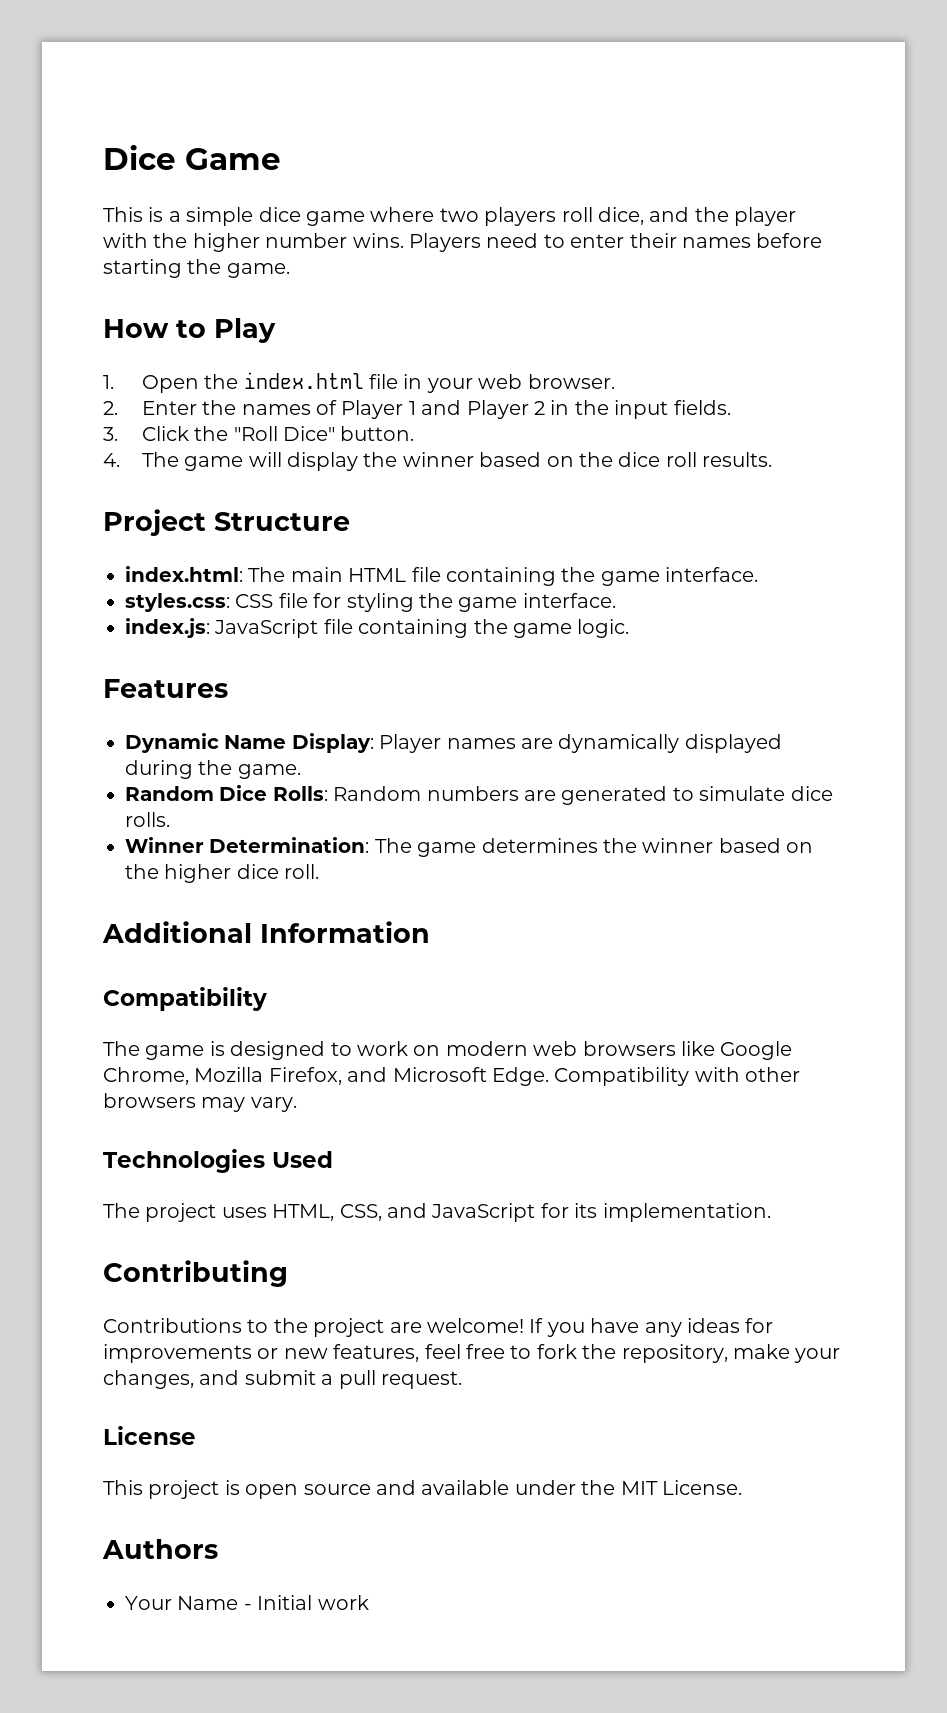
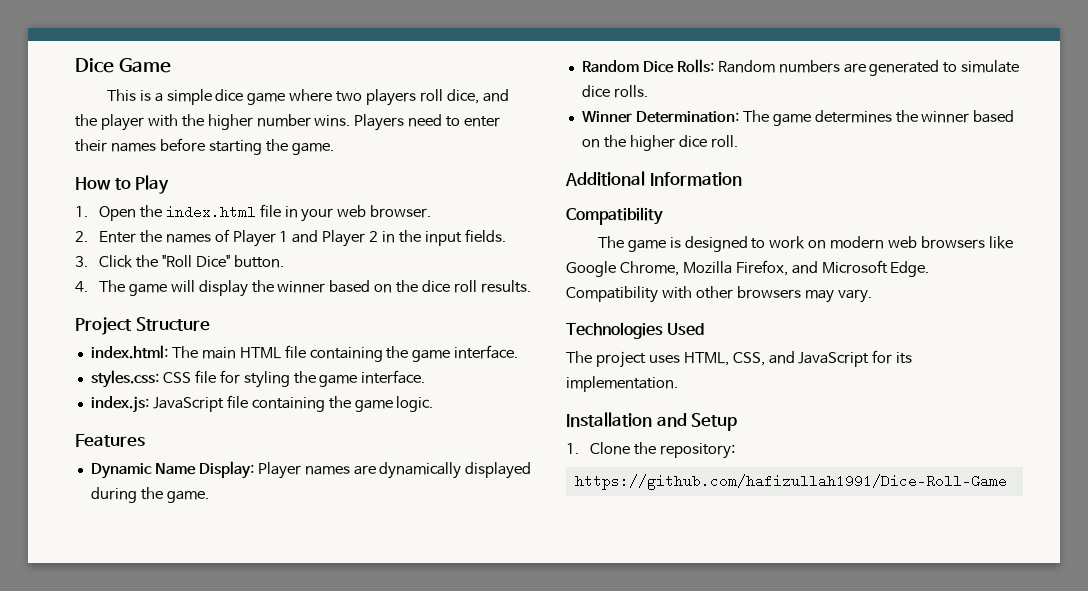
- Contributing
- Contributions to the project are welcome! If you have any ideas for improvements or new features, feel free to fork the repository, make your changes, and submit a pull request.
- License
- This project is open source and available under the MIT License.
- Authors
- Your Name - Initial work
+ Installation and Setup
+ 1. Clone the repository:
+ https://github.com/hafizullah1991/Dice-Roll-Game

